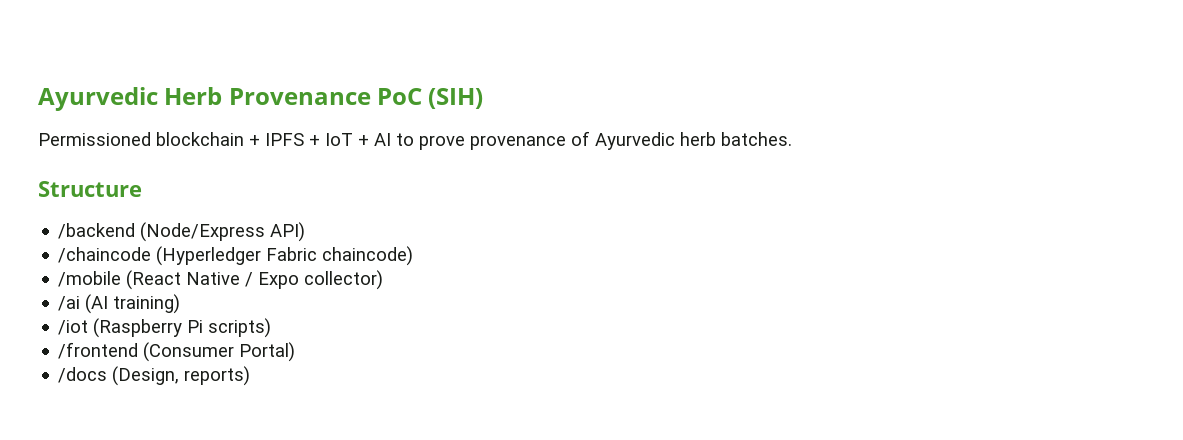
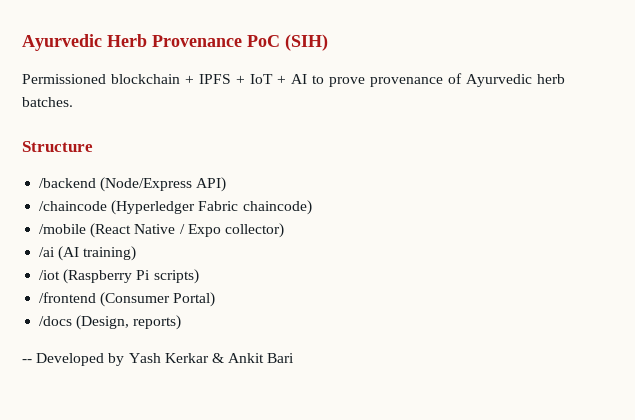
+ -- Developed by Yash Kerkar & Ankit Bari

